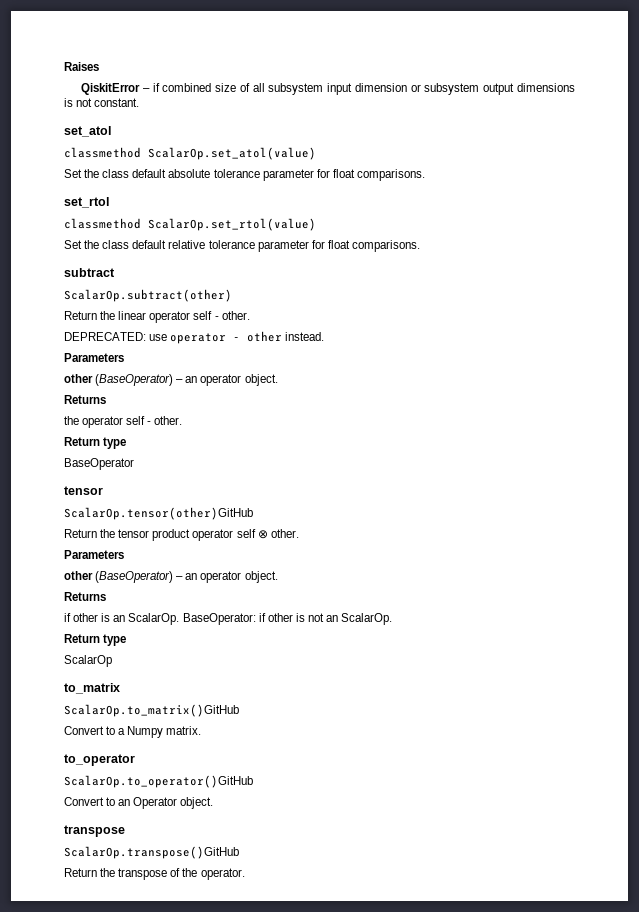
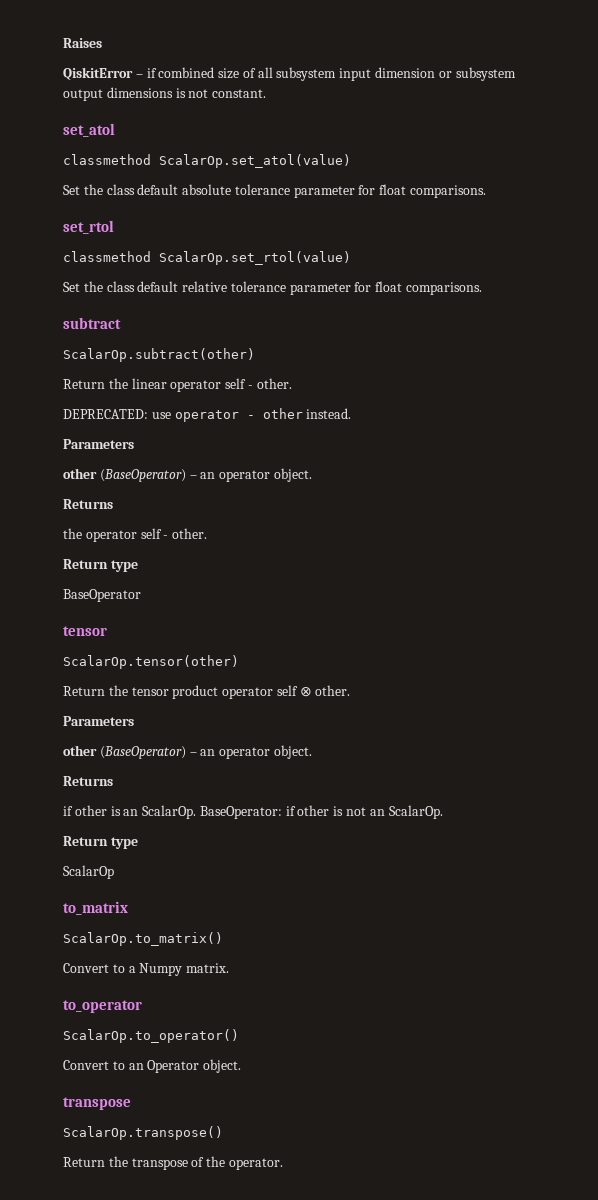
- ScalarOp.tensor(other)GitHub
+ ScalarOp.tensor(other)
- ScalarOp.to_matrix()GitHub
+ ScalarOp.to_matrix()
- ScalarOp.to_operator()GitHub
+ ScalarOp.to_operator()
- ScalarOp.transpose()GitHub
+ ScalarOp.transpose()

